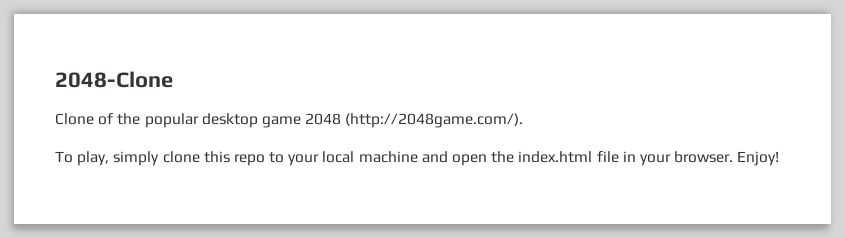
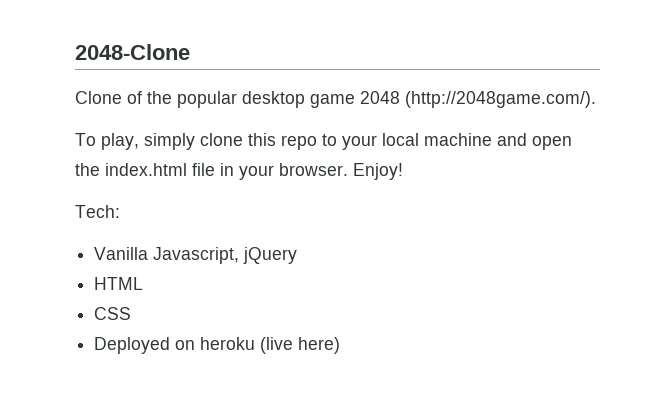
+ Tech:
+ Vanilla Javascript, jQuery
+ HTML
+ CSS
+ Deployed on heroku (live here)

